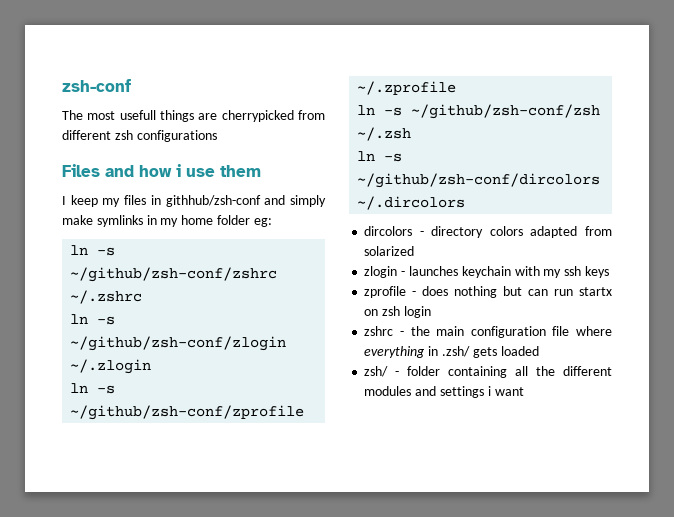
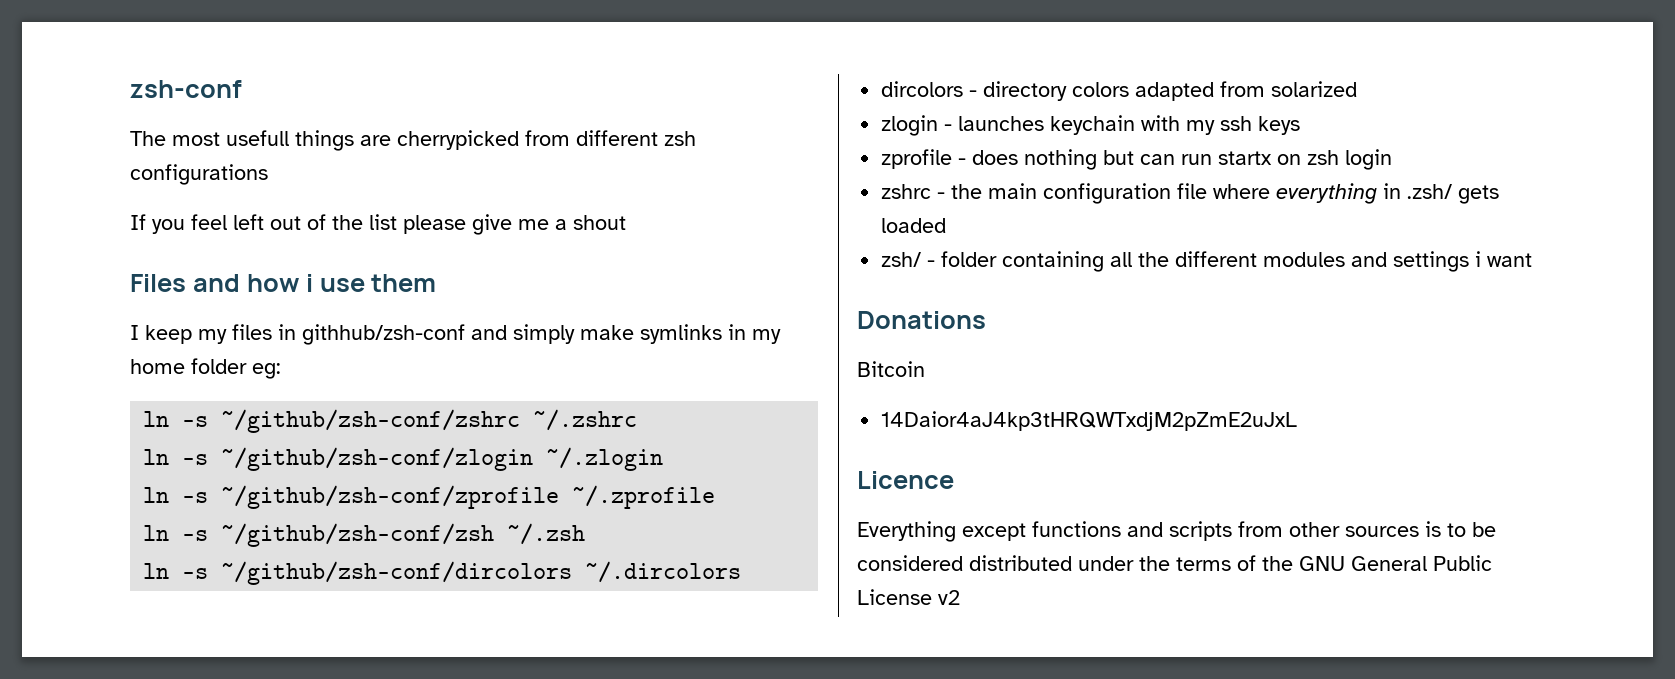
+ If you feel left out of the list please give me a shout
+ Donations
+ Bitcoin
+ 14Daior4aJ4kp3tHRQWTxdjM2pZmE2uJxL
+ Licence
+ Everything except functions and scripts from other sources is to be considered distributed under the terms of the GNU General Public License v2

